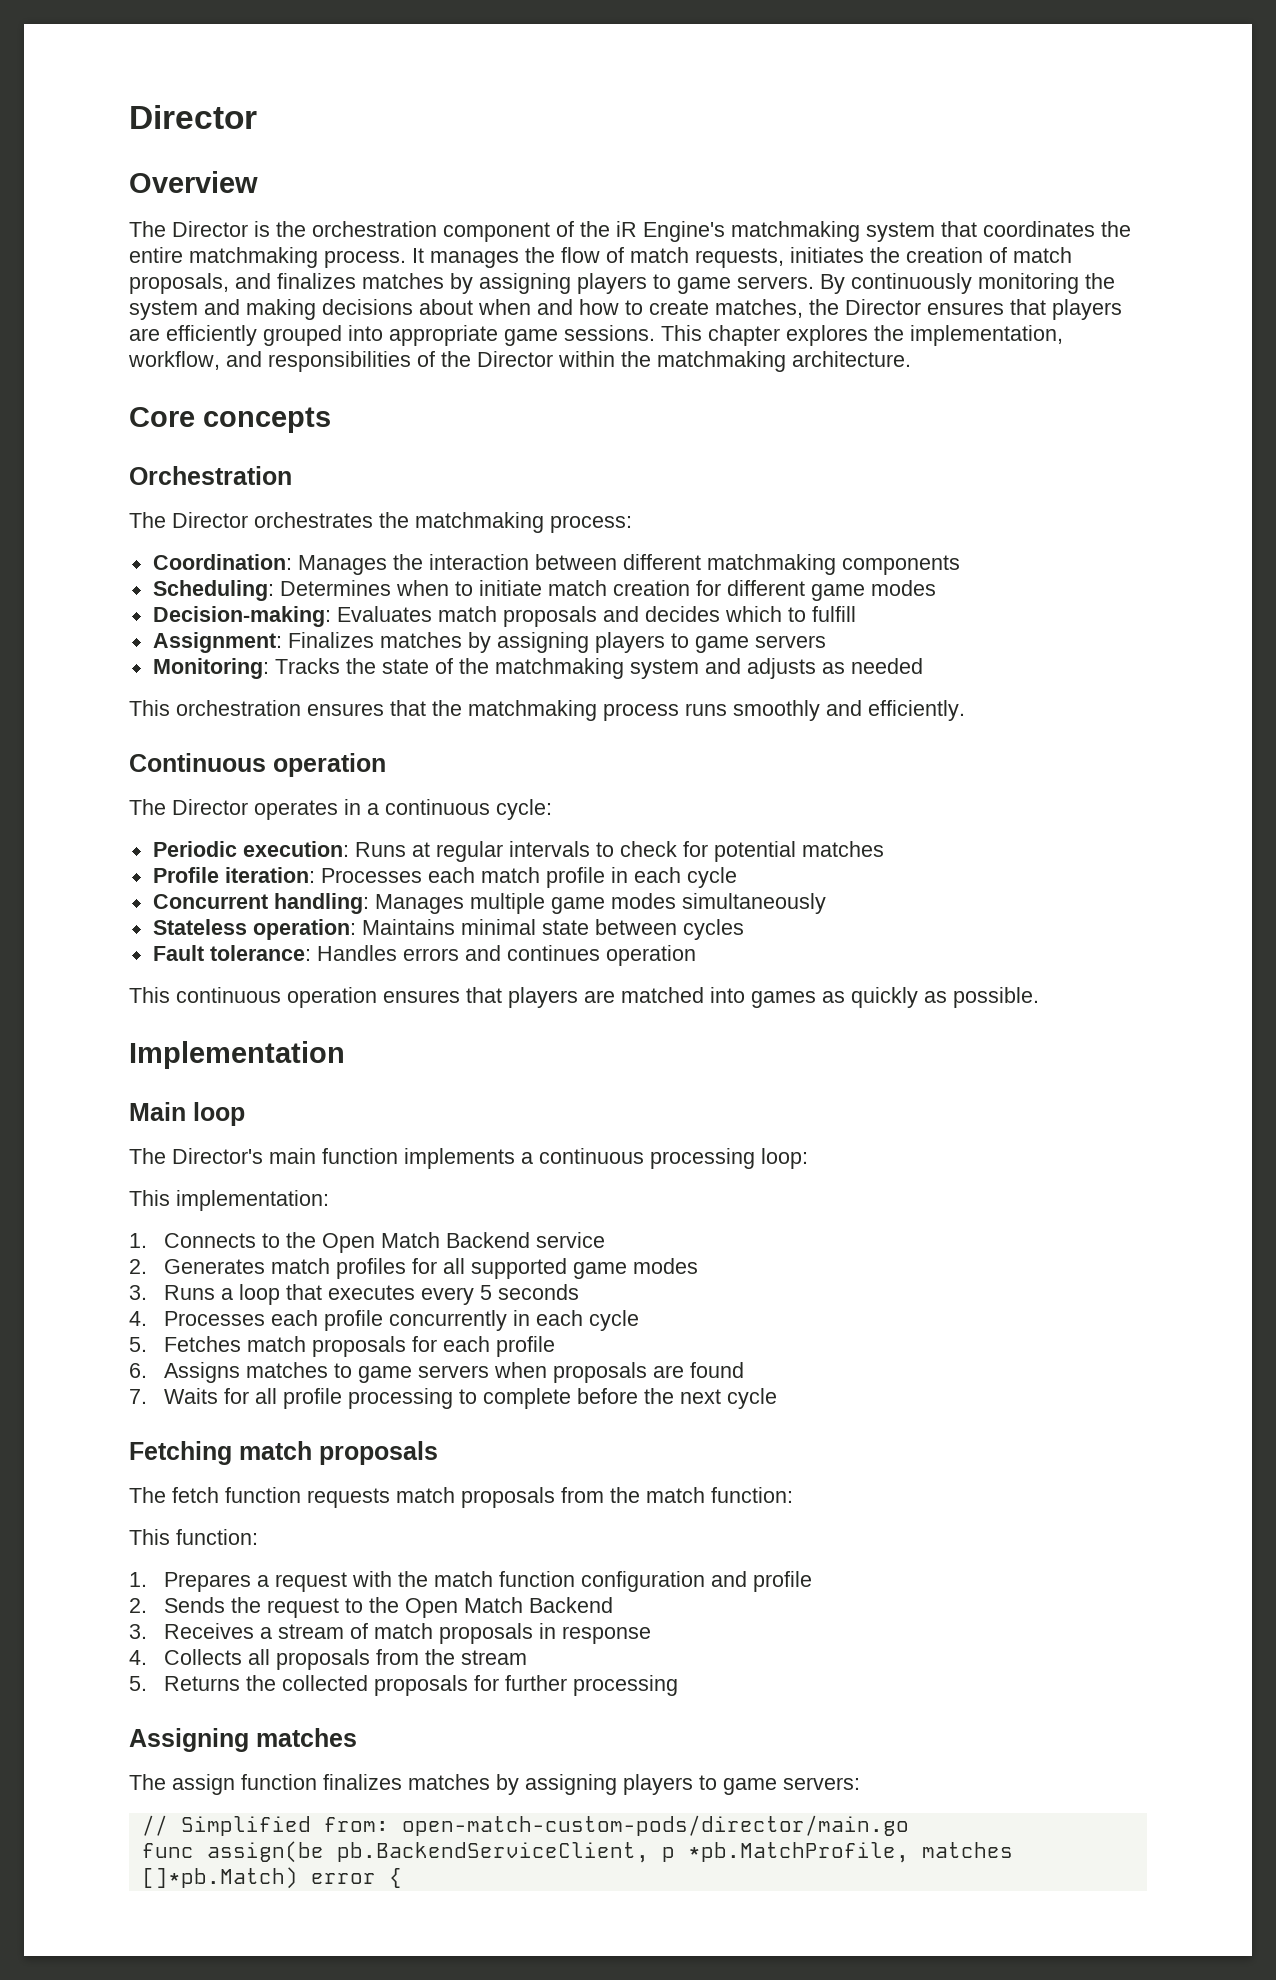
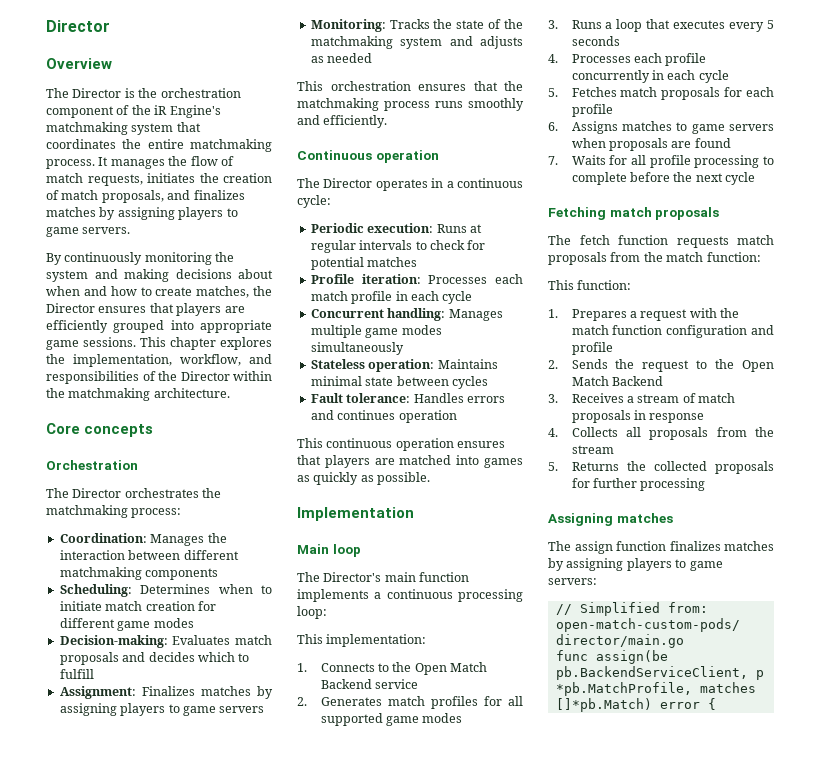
- It manages the flow of match requests, initiates the creation of match proposals, and finalizes matches by assigning players to game servers. By continuously monitoring the system and making decisions about when and how to create matches, the Director ensures that players are efficiently grouped into appropriate game sessions.
+ It manages the flow of match requests, initiates the creation of match proposals, and finalizes matches by assigning players to game servers.
+ By continuously monitoring the system and making decisions about when and how to create matches, the Director ensures that players are efficiently grouped into appropriate game sessions.

